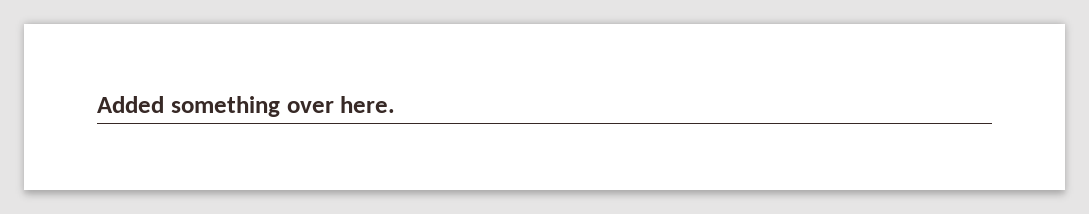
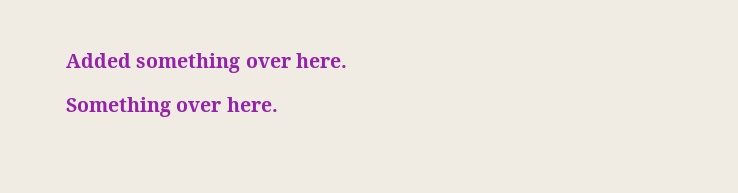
+ Something over here.

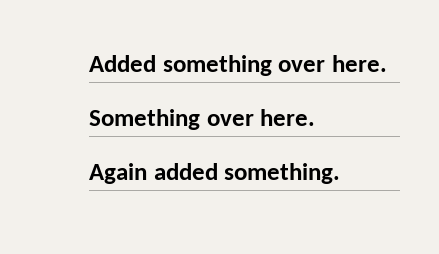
+ Again added something.

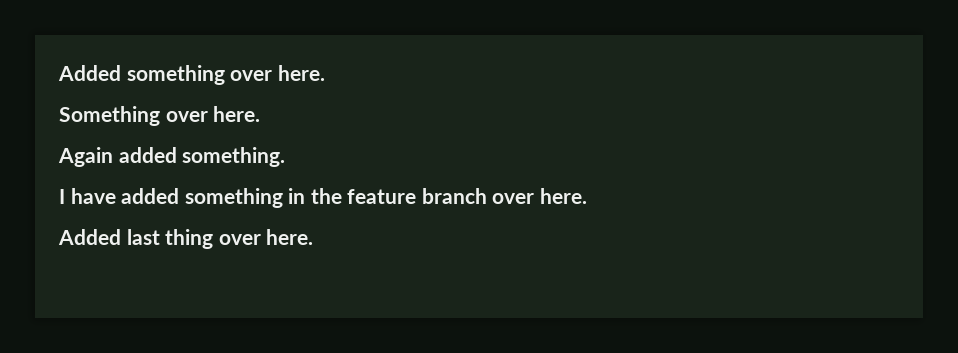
+ I have added something in the feature branch over here.
+ Added last thing over here.

